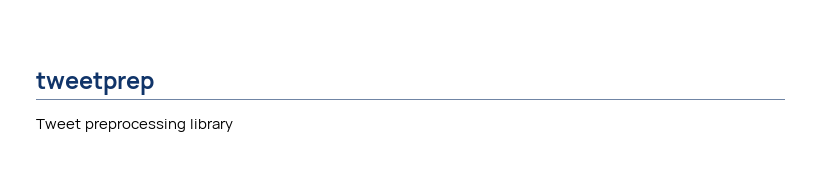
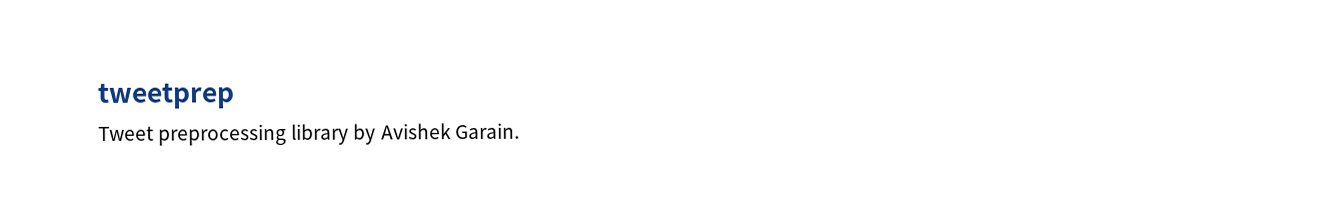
- Tweet preprocessing library
+ Tweet preprocessing library by Avishek Garain.

